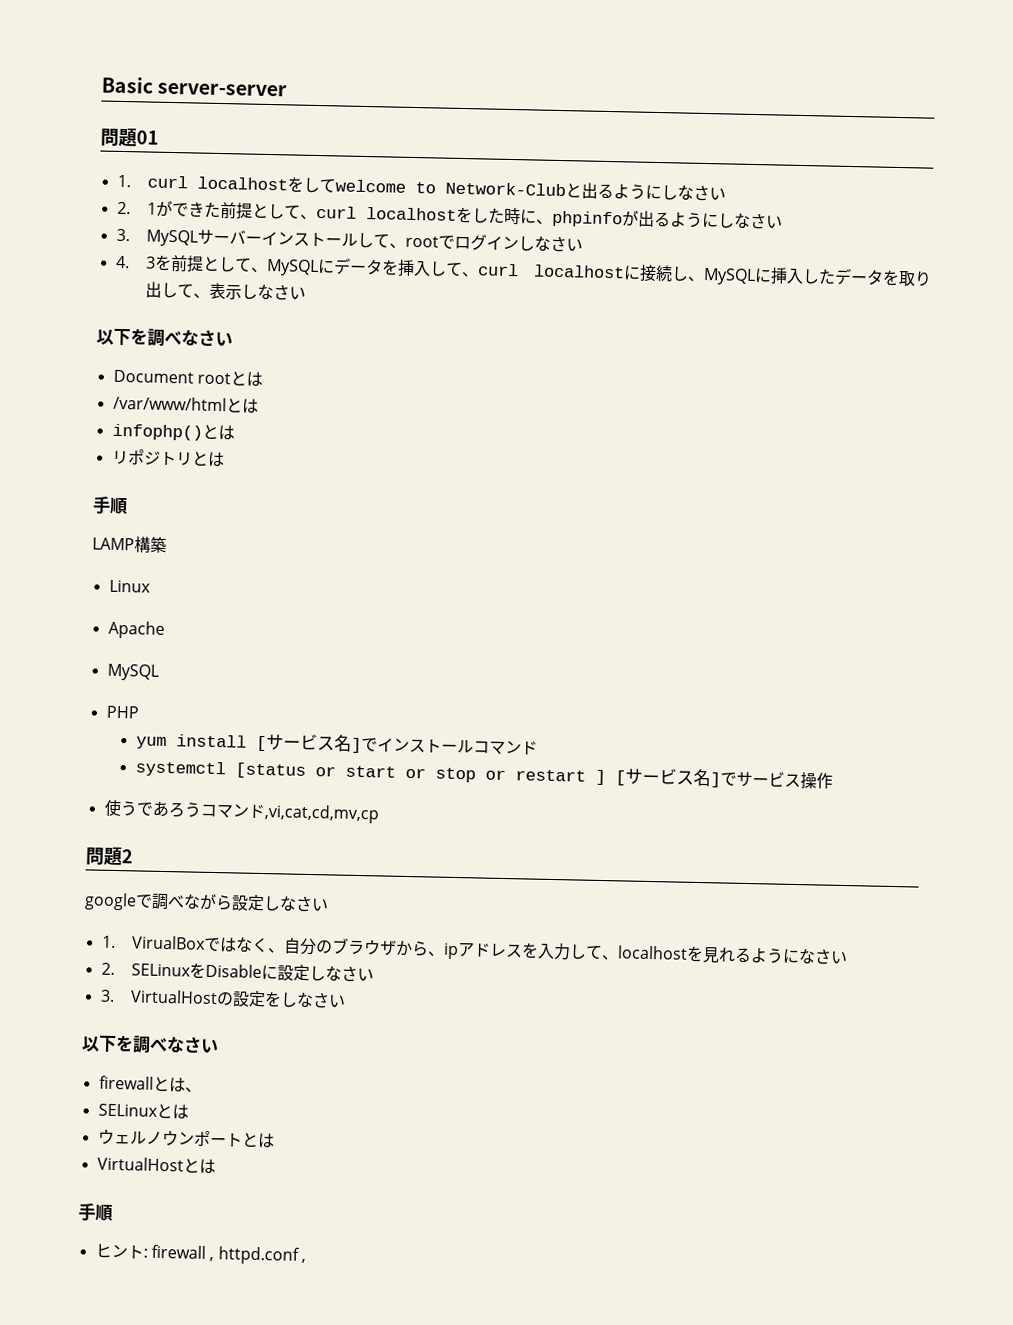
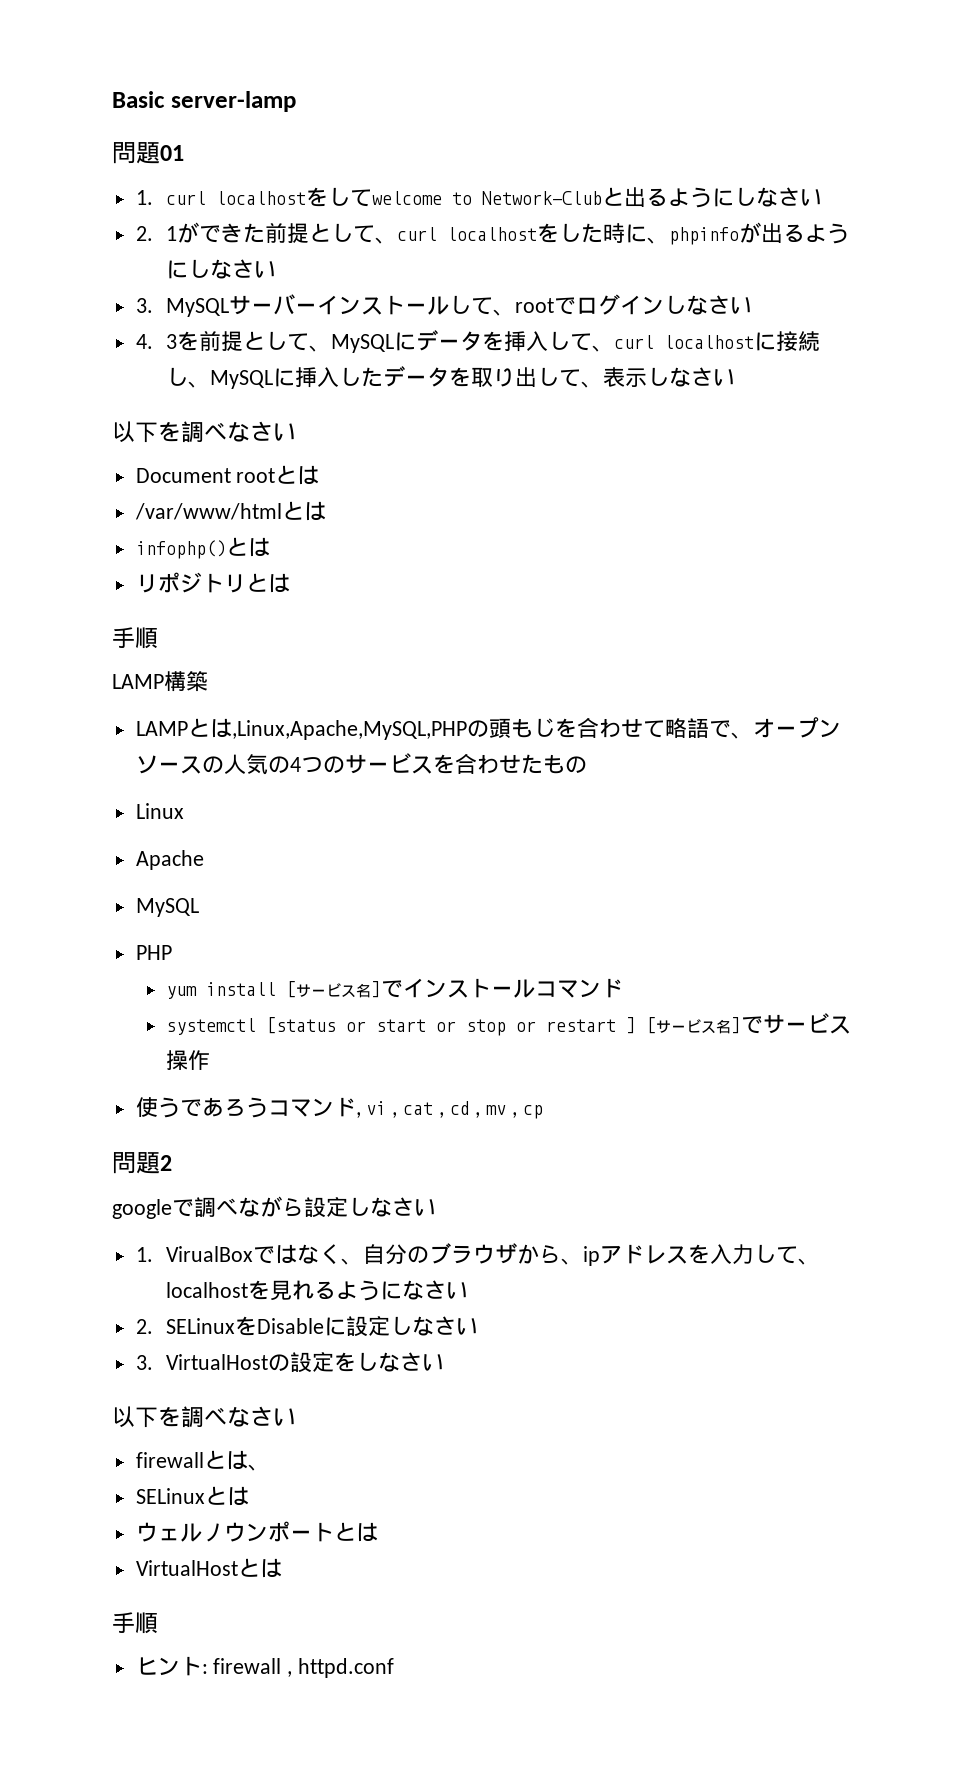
- Basic server-server
+ Basic server-lamp
+ LAMPとは,Linux,Apache,MySQL,PHPの頭もじを合わせて略語で、オープンソースの人気の4つのサービスを合わせたもの
- 使うであろうコマンド,vi,cat,cd,mv,cp
+ 使うであろうコマンド, vi , cat , cd , mv , cp
- ヒント: firewall , httpd.conf ,
+ ヒント: firewall , httpd.conf

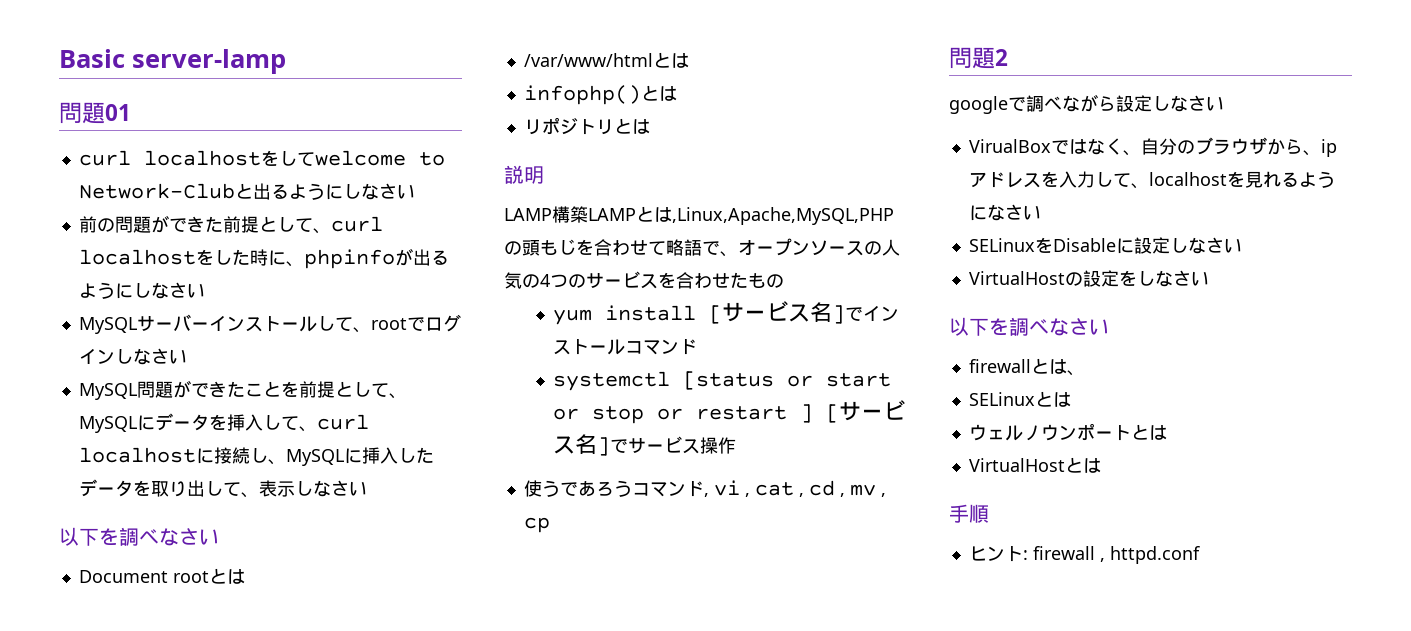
- 1. curl localhostをしてwelcome to Network-Clubと出るようにしなさい
+ curl localhostをしてwelcome to Network-Clubと出るようにしなさい
- 2. 1ができた前提として、curl localhostをした時に、phpinfoが出るようにしなさい
+ 前の問題ができた前提として、curl localhostをした時に、phpinfoが出るようにしなさい
- 3. MySQLサーバーインストールして、rootでログインしなさい
+ MySQLサーバーインストールして、rootでログインしなさい
- 4. 3を前提として、MySQLにデータを挿入して、curl localhostに接続し、MySQLに挿入したデータを取り出して、表示しなさい
+ MySQL問題ができたことを前提として、MySQLにデータを挿入して、curl localhostに接続し、MySQLに挿入したデータを取り出して、表示しなさい
  リポジトリとは
- 手順
+ 説明
- LAMP構築
- LAMPとは,Linux,Apache,MySQL,PHPの頭もじを合わせて略語で、オープンソースの人気の4つのサービスを合わせたもの
+ LAMP構築LAMPとは,Linux,Apache,MySQL,PHPの頭もじを合わせて略語で、オープンソースの人気の4つのサービスを合わせたもの
- Linux
- Apache
- MySQL
- PHP
- 1. VirualBoxではなく、自分のブラウザから、ipアドレスを入力して、localhostを見れるようになさい
+ VirualBoxではなく、自分のブラウザから、ipアドレスを入力して、localhostを見れるようになさい
- 2. SELinuxをDisableに設定しなさい
+ SELinuxをDisableに設定しなさい
- 3. VirtualHostの設定をしなさい
+ VirtualHostの設定をしなさい

